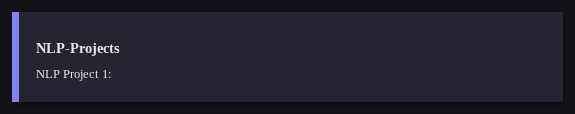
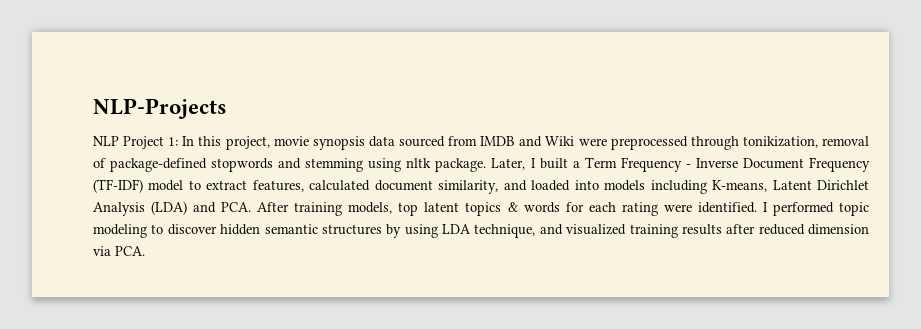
- NLP Project 1:
+ NLP Project 1: In this project, movie synopsis data sourced from IMDB and Wiki were preprocessed through tonikization, removal of package-defined stopwords and stemming using nltk package. Later, I built a Term Frequency - Inverse Document Frequency (TF-IDF) model to extract features, calculated document similarity, and loaded into models including K-means, Latent Dirichlet Analysis (LDA) and PCA. After training models, top latent topics & words for each rating were identified. I performed topic modeling to discover hidden semantic structures by using LDA technique, and visualized training results after reduced dimension via PCA.

